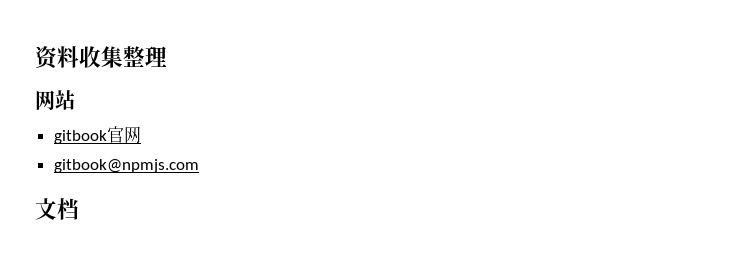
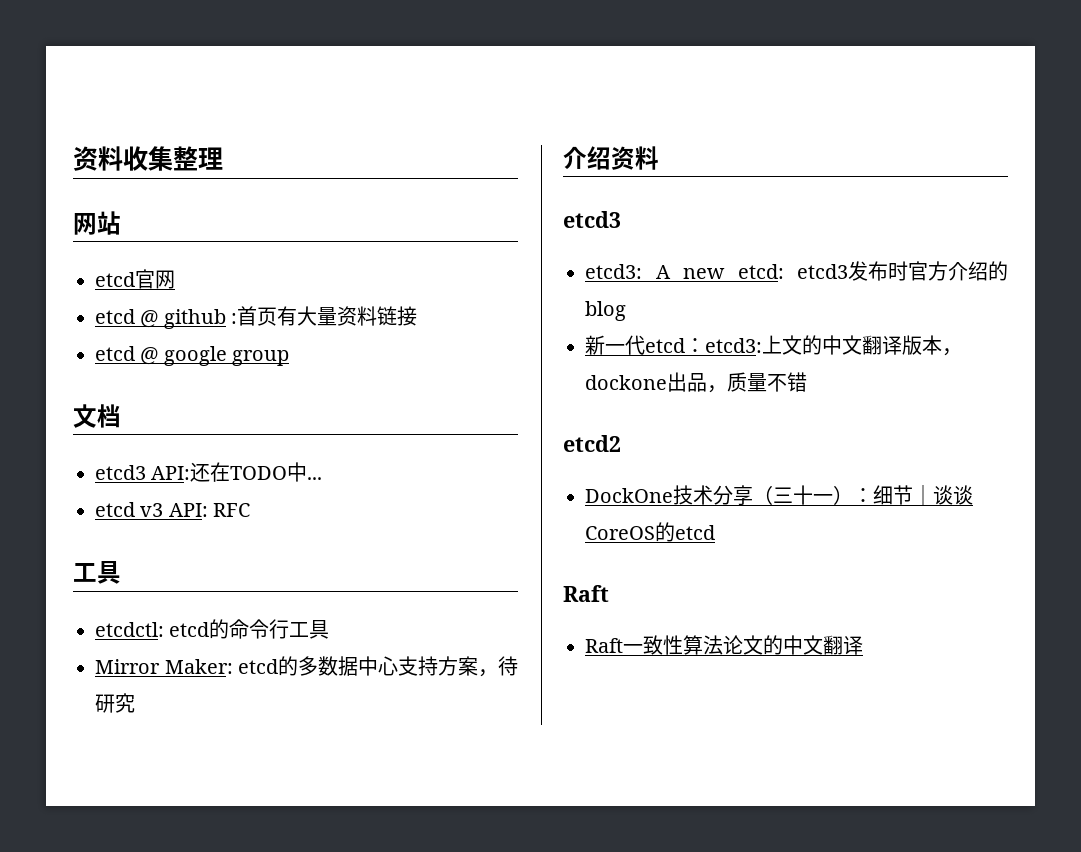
- gitbook官网
+ etcd官网
- gitbook@npmjs.com
+ etcd @ github :首页有大量资料链接
+ etcd @ google group
  文档
+ etcd3 API:还在TODO中...
+ etcd v3 API: RFC
+ 工具
+ etcdctl: etcd的命令行工具
+ Mirror Maker: etcd的多数据中心支持方案，待研究
+ 介绍资料
+ etcd3
+ etcd3: A new etcd: etcd3发布时官方介绍的blog
+ 新一代etcd：etcd3:上文的中文翻译版本，dockone出品，质量不错
+ etcd2
+ DockOne技术分享（三十一）：细节｜谈谈CoreOS的etcd
+ Raft
+ Raft一致性算法论文的中文翻译

